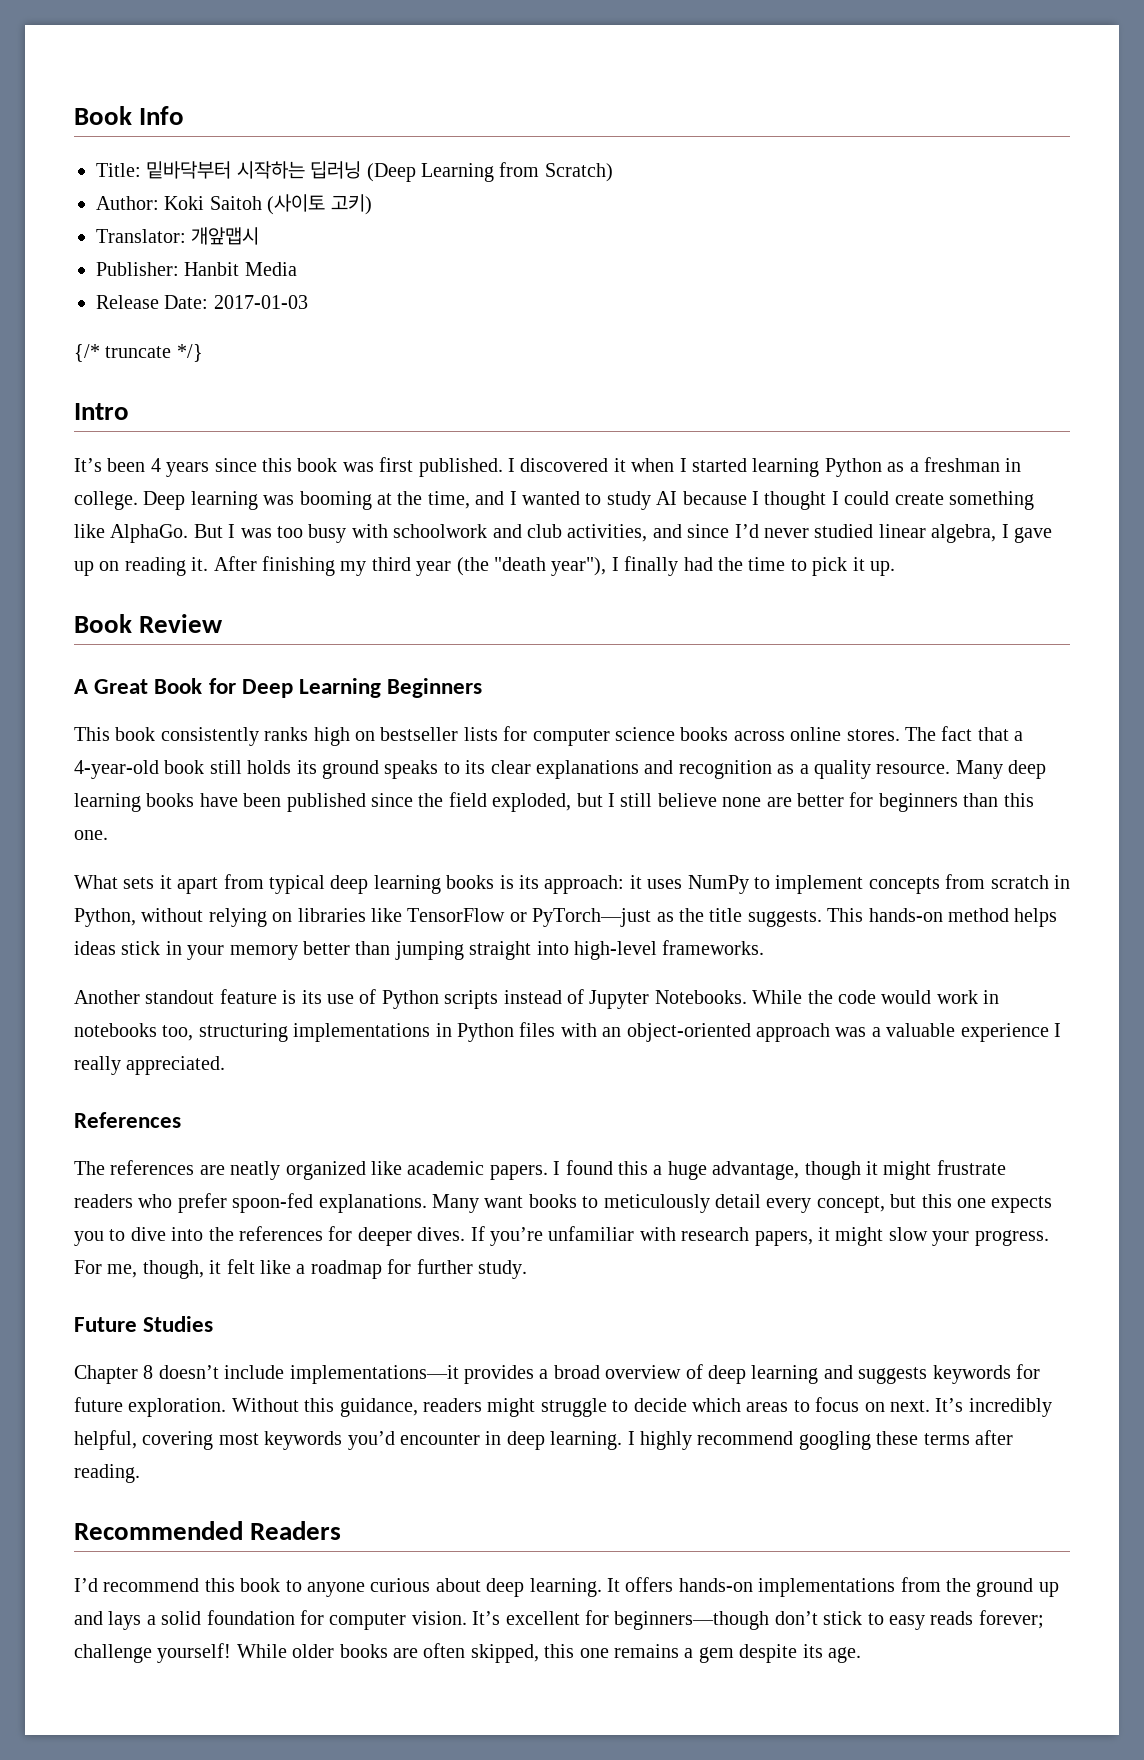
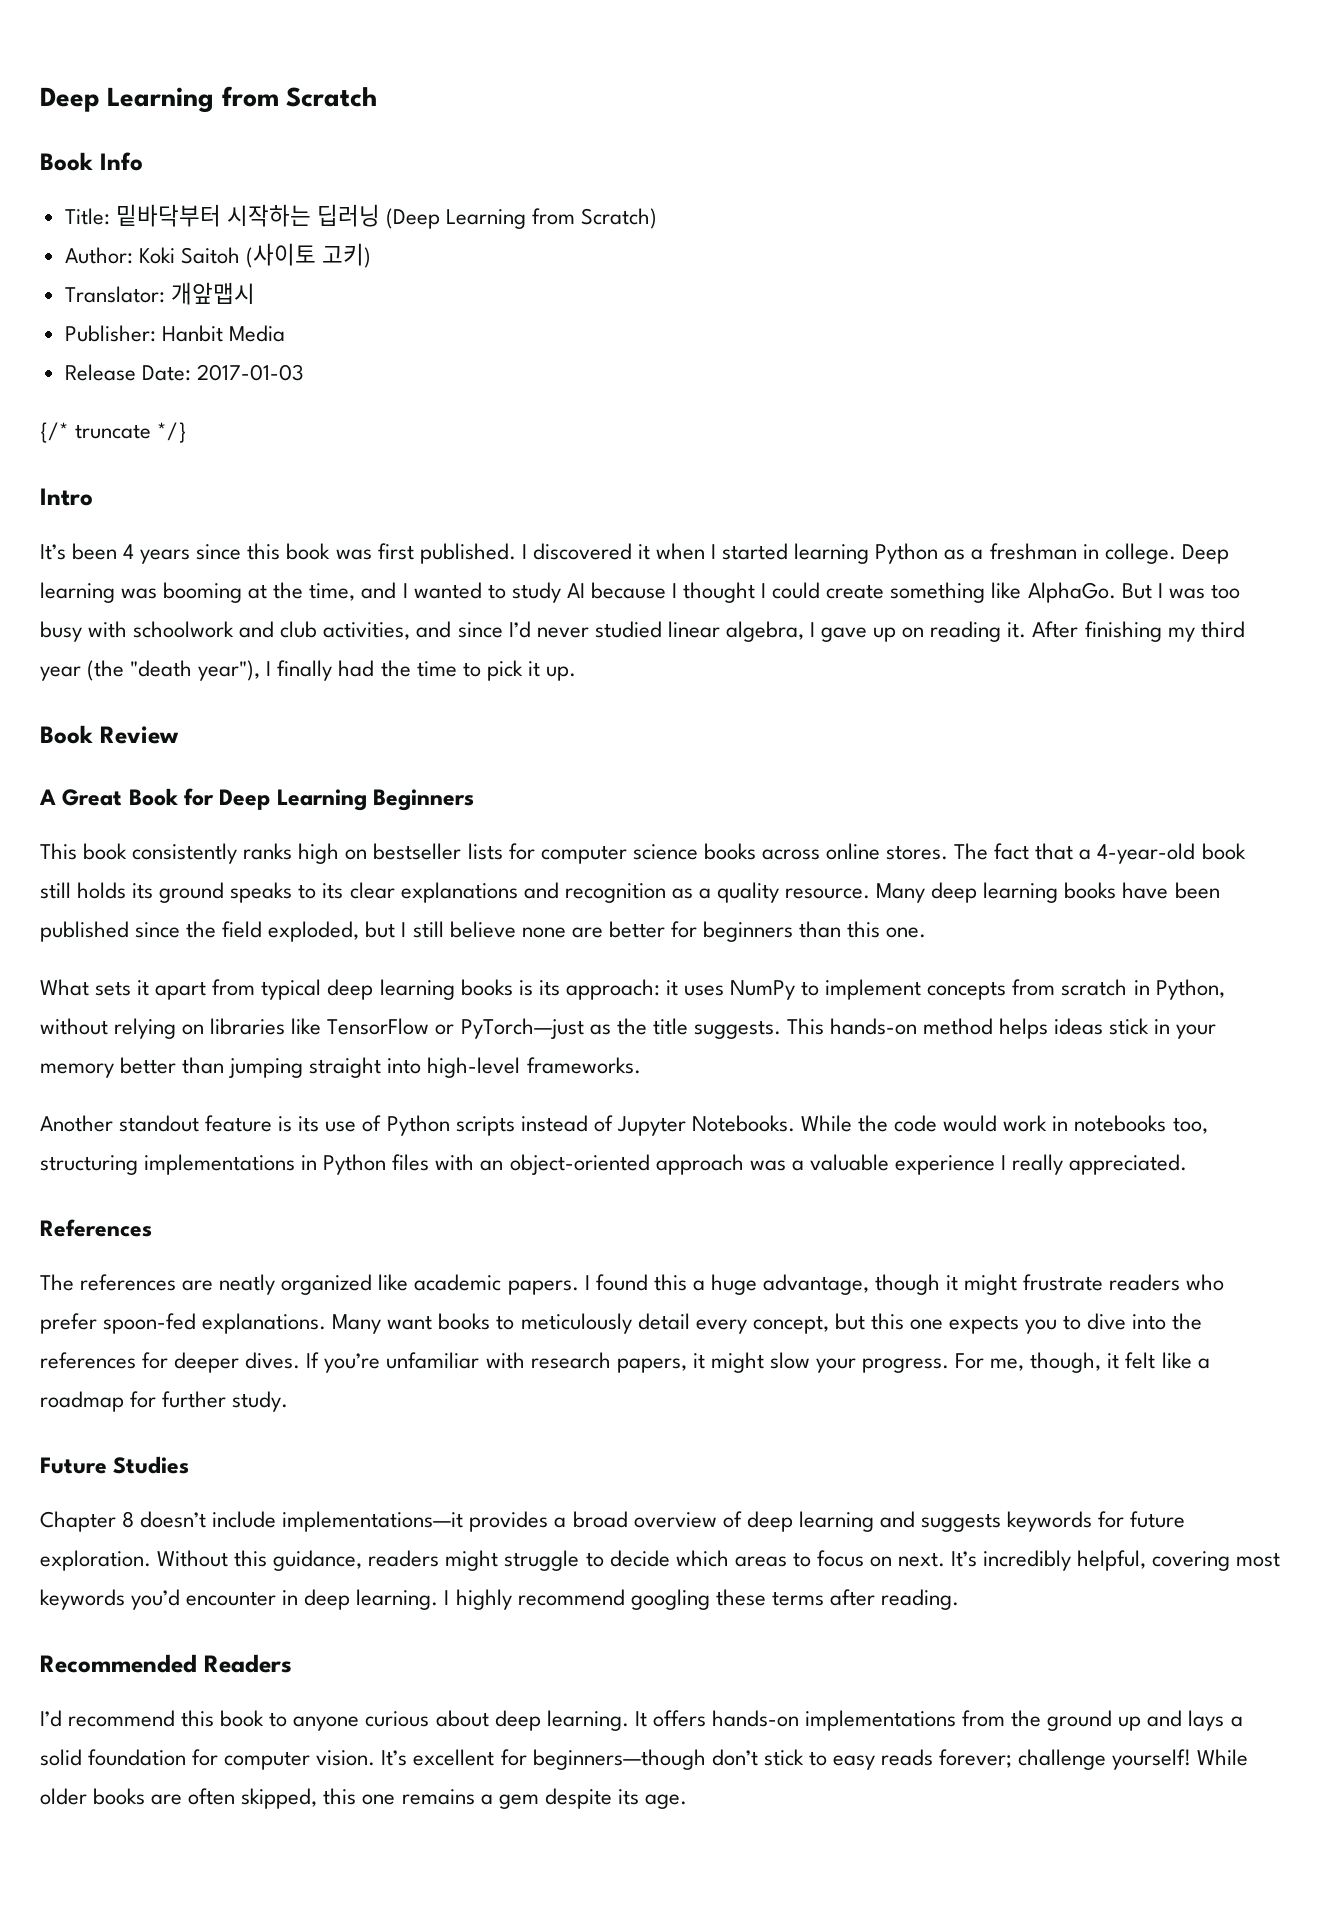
+ Deep Learning from Scratch

